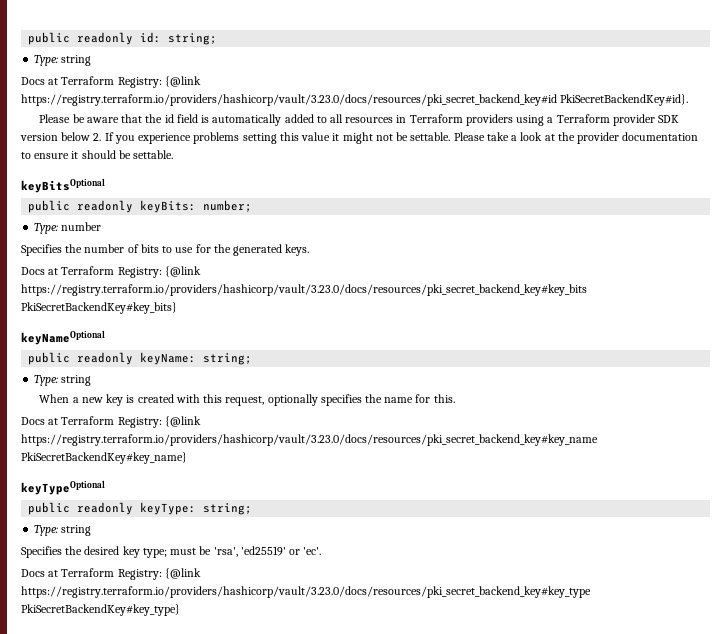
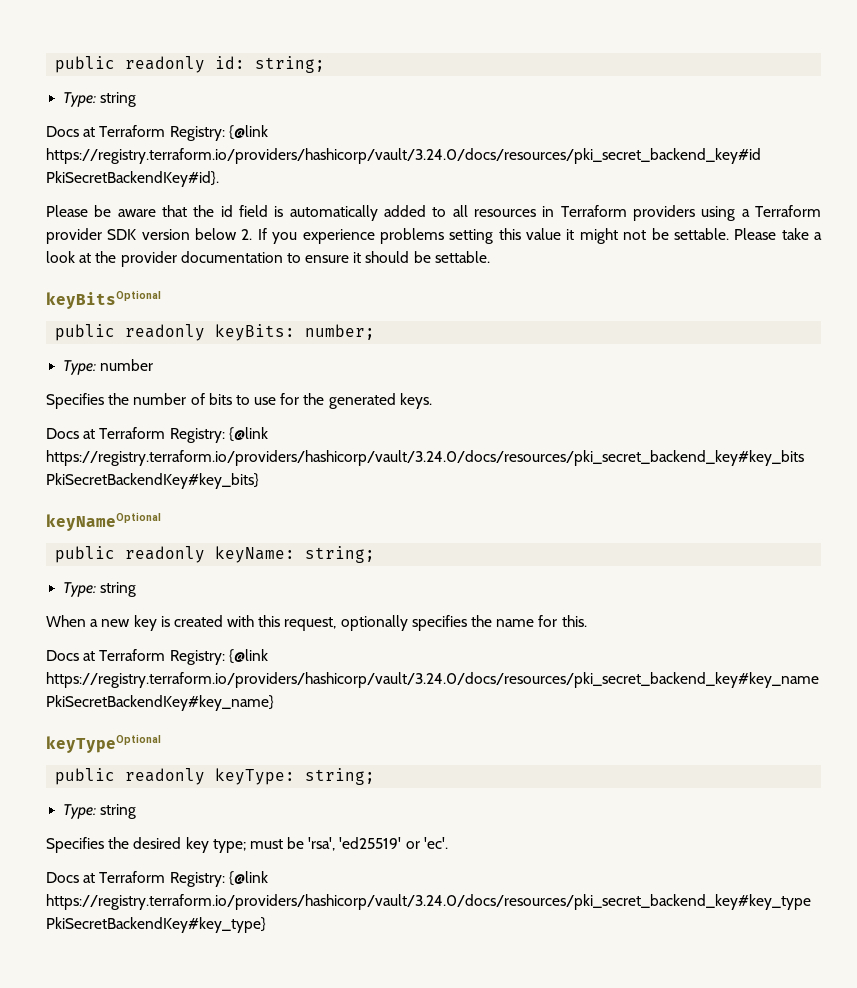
- Docs at Terraform Registry: {@link https://registry.terraform.io/providers/hashicorp/vault/3.23.0/docs/resources/pki_secret_backend_key#id PkiSecretBackendKey#id}.
+ Docs at Terraform Registry: {@link https://registry.terraform.io/providers/hashicorp/vault/3.24.0/docs/resources/pki_secret_backend_key#id PkiSecretBackendKey#id}.
- Docs at Terraform Registry: {@link https://registry.terraform.io/providers/hashicorp/vault/3.23.0/docs/resources/pki_secret_backend_key#key_bits PkiSecretBackendKey#key_bits}
+ Docs at Terraform Registry: {@link https://registry.terraform.io/providers/hashicorp/vault/3.24.0/docs/resources/pki_secret_backend_key#key_bits PkiSecretBackendKey#key_bits}
- Docs at Terraform Registry: {@link https://registry.terraform.io/providers/hashicorp/vault/3.23.0/docs/resources/pki_secret_backend_key#key_name PkiSecretBackendKey#key_name}
+ Docs at Terraform Registry: {@link https://registry.terraform.io/providers/hashicorp/vault/3.24.0/docs/resources/pki_secret_backend_key#key_name PkiSecretBackendKey#key_name}
- Docs at Terraform Registry: {@link https://registry.terraform.io/providers/hashicorp/vault/3.23.0/docs/resources/pki_secret_backend_key#key_type PkiSecretBackendKey#key_type}
+ Docs at Terraform Registry: {@link https://registry.terraform.io/providers/hashicorp/vault/3.24.0/docs/resources/pki_secret_backend_key#key_type PkiSecretBackendKey#key_type}

